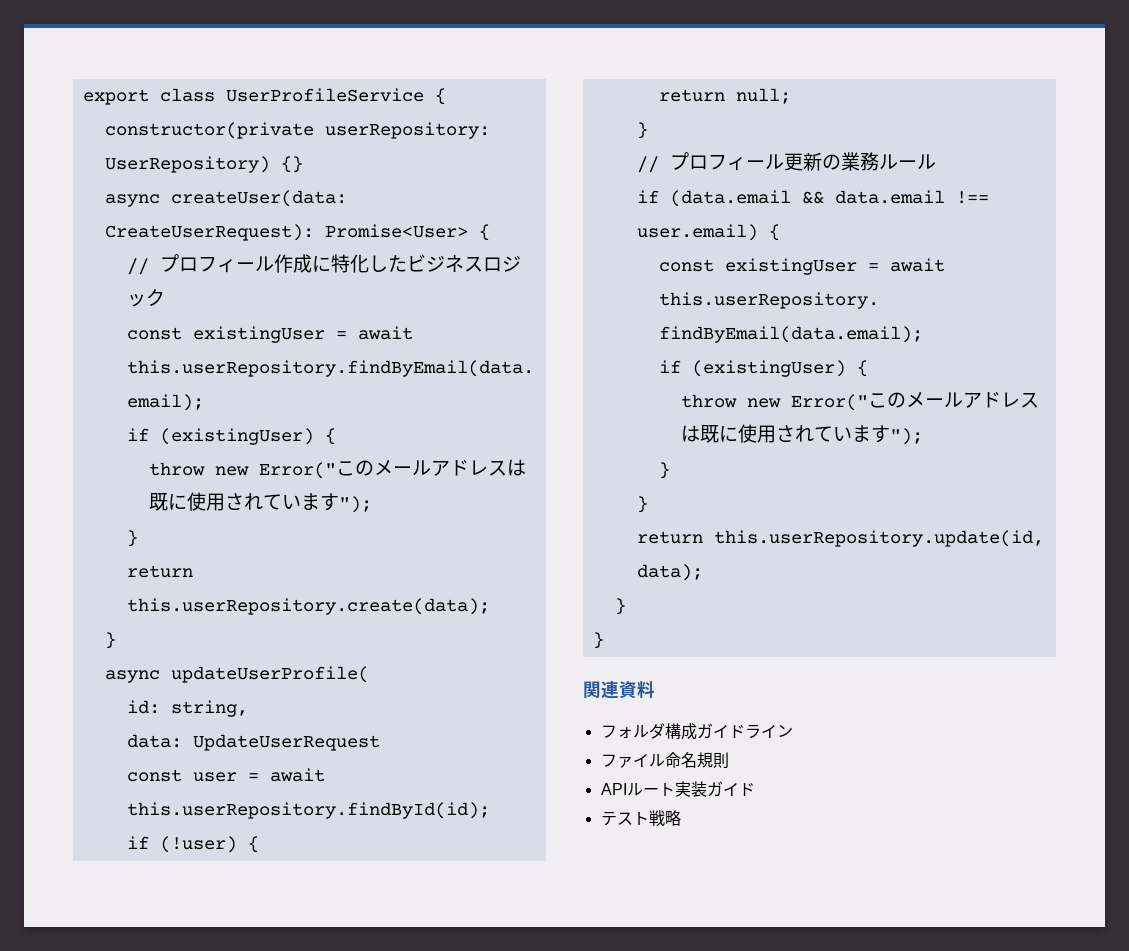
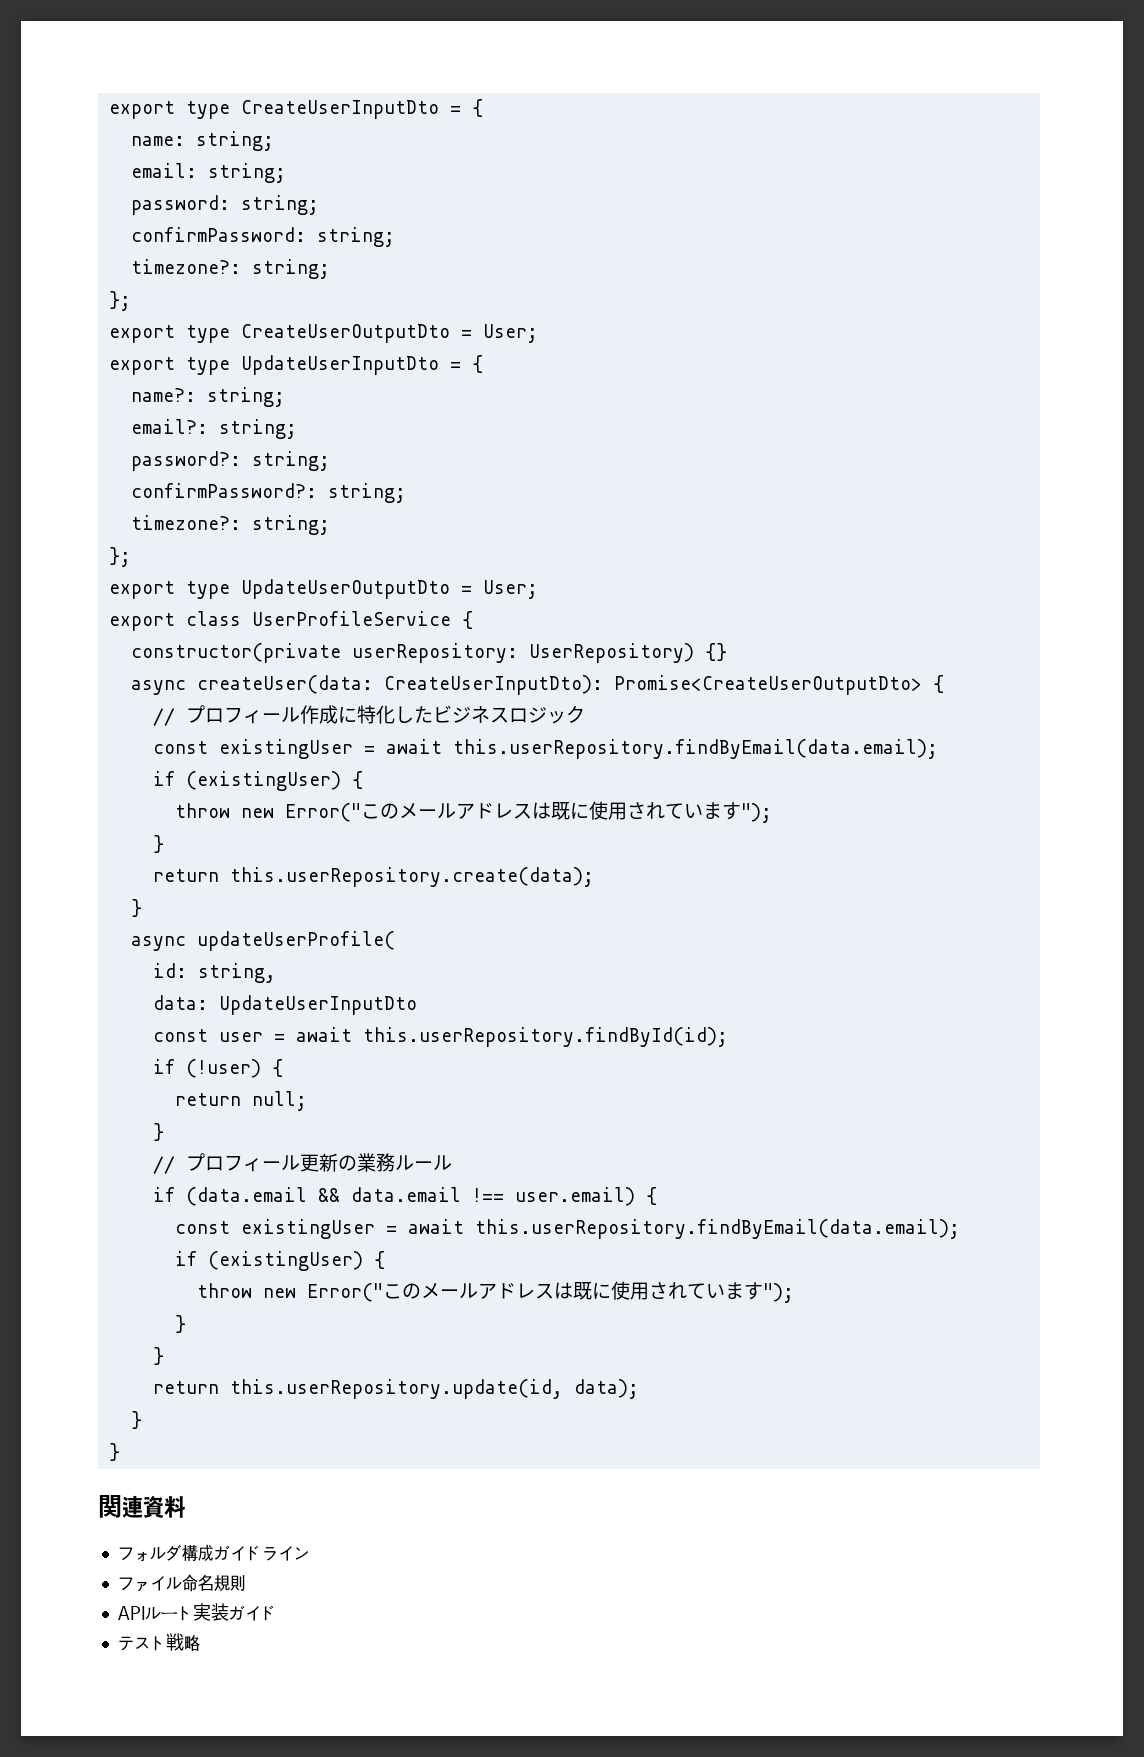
+ export type CreateUserInputDto = {
+ name: string;
+ email: string;
+ password: string;
+ confirmPassword: string;
+ timezone?: string;
+ };
+ export type CreateUserOutputDto = User;
+ export type UpdateUserInputDto = {
+ name?: string;
+ email?: string;
+ password?: string;
+ confirmPassword?: string;
+ timezone?: string;
+ };
+ export type UpdateUserOutputDto = User;
- async createUser(data: CreateUserRequest): Promise<User> {
+ async createUser(data: CreateUserInputDto): Promise<CreateUserOutputDto> {
- data: UpdateUserRequest
+ data: UpdateUserInputDto

